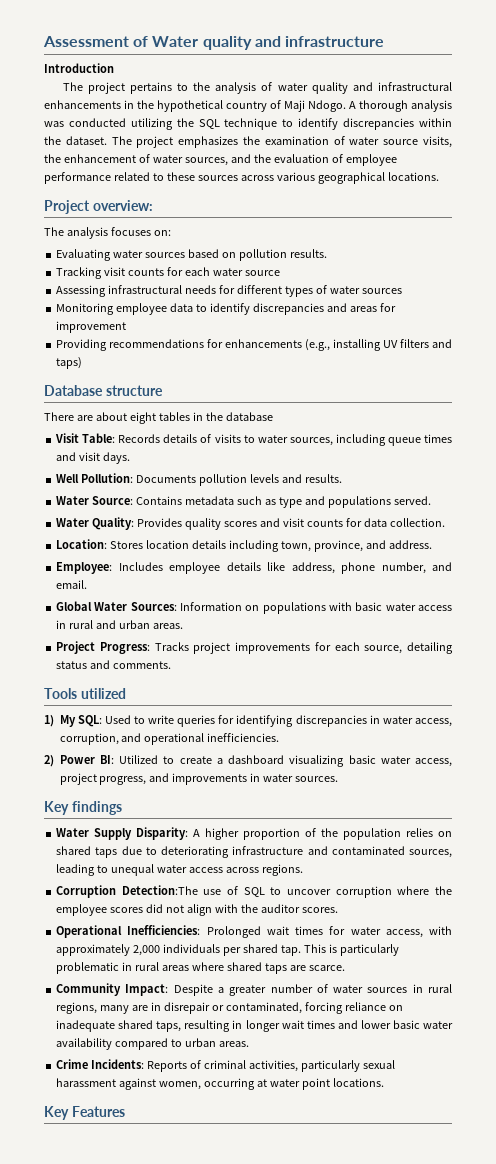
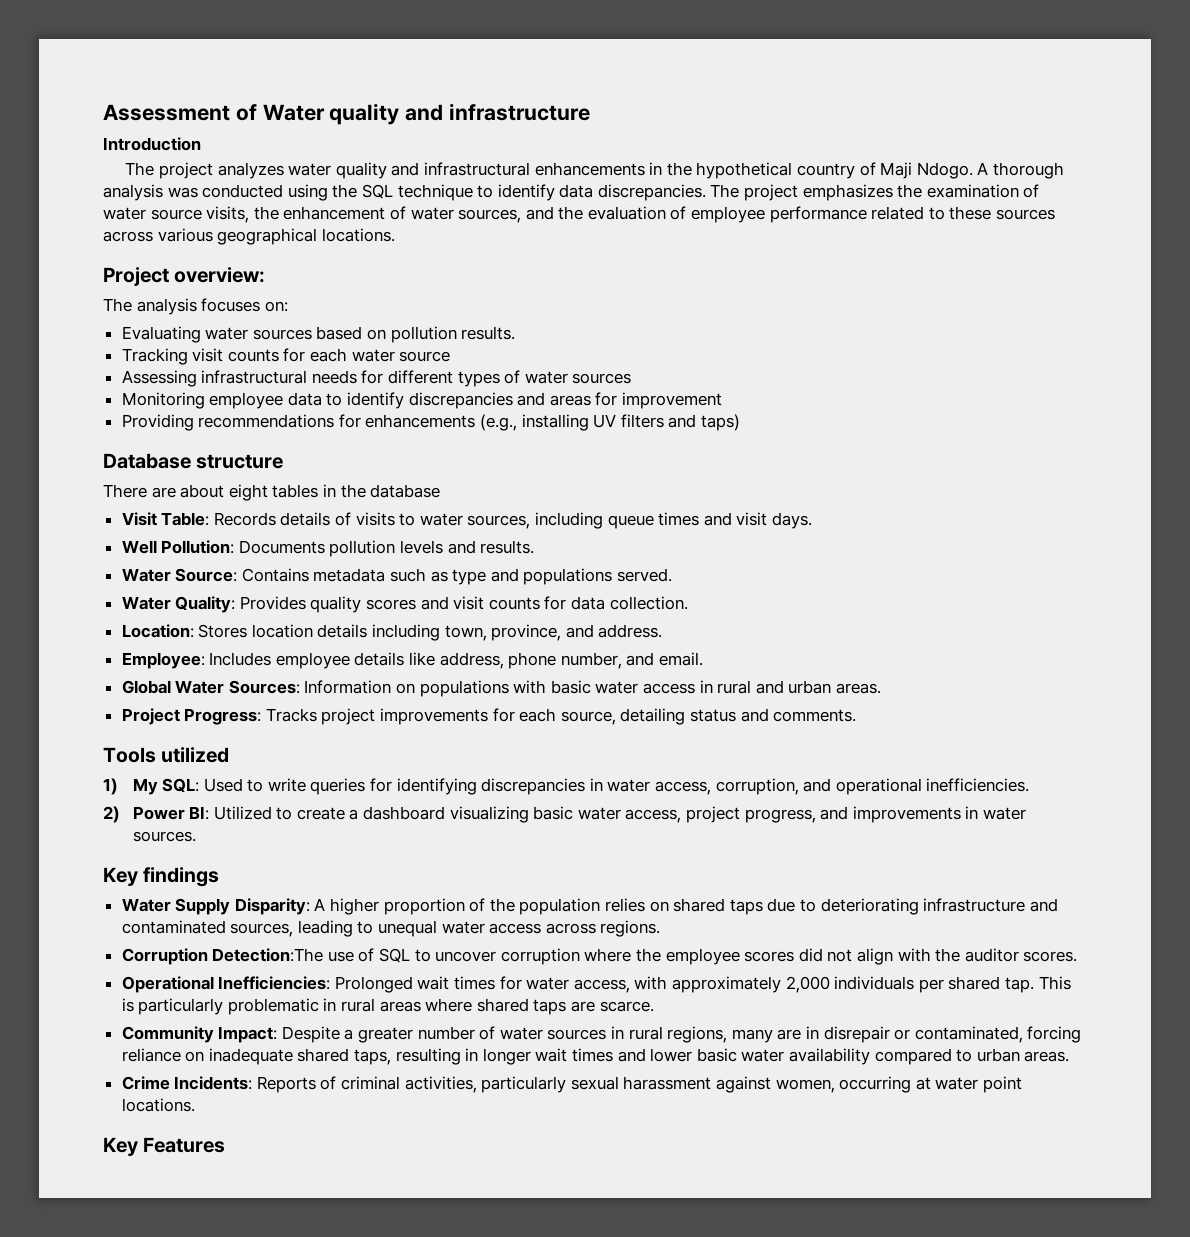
- The project pertains to the analysis of water quality and infrastructural enhancements in the hypothetical country of Maji Ndogo.
+ The project analyzes water quality and infrastructural enhancements in the hypothetical country of Maji Ndogo.
- A thorough analysis was conducted utilizing the SQL technique to identify discrepancies within the dataset.
+ A thorough analysis was conducted using the SQL technique to identify data discrepancies.

